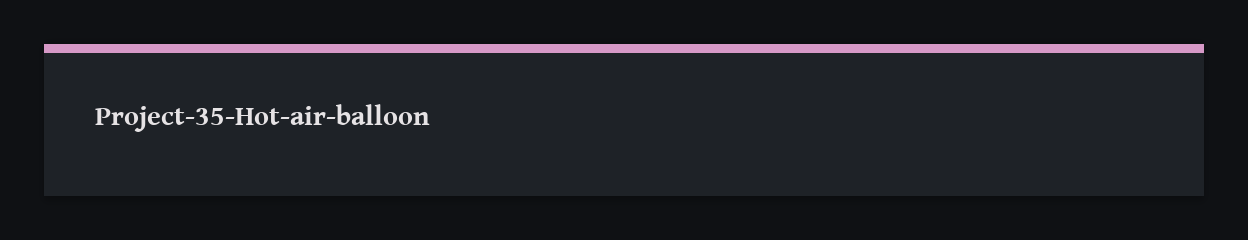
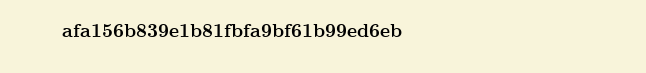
- Project-35-Hot-air-balloon
+ afa156b839e1b81fbfa9bf61b99ed6eb

